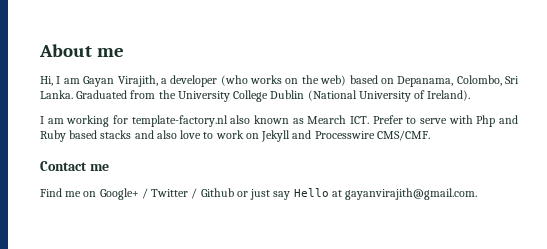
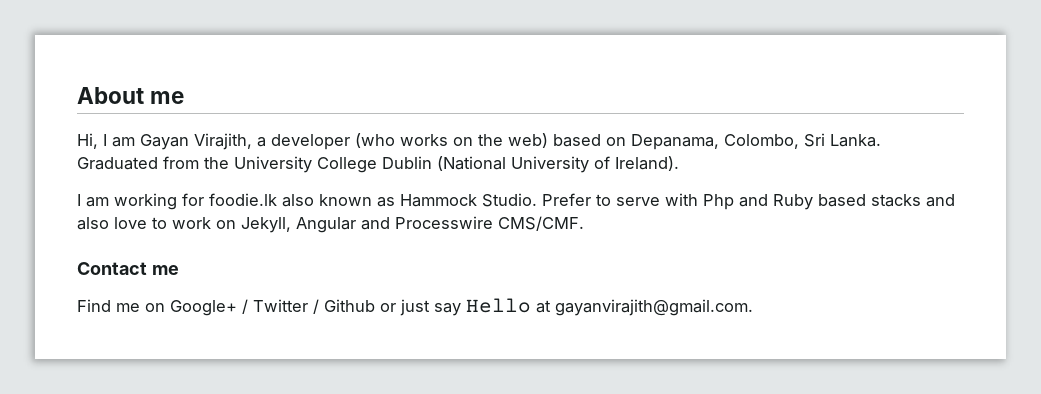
- I am working for template-factory.nl also known as Mearch ICT. Prefer to serve with Php and Ruby based stacks and also love to work on Jekyll and Processwire CMS/CMF.
+ I am working for foodie.lk also known as Hammock Studio. Prefer to serve with Php and Ruby based stacks and also love to work on Jekyll, Angular and Processwire CMS/CMF.

